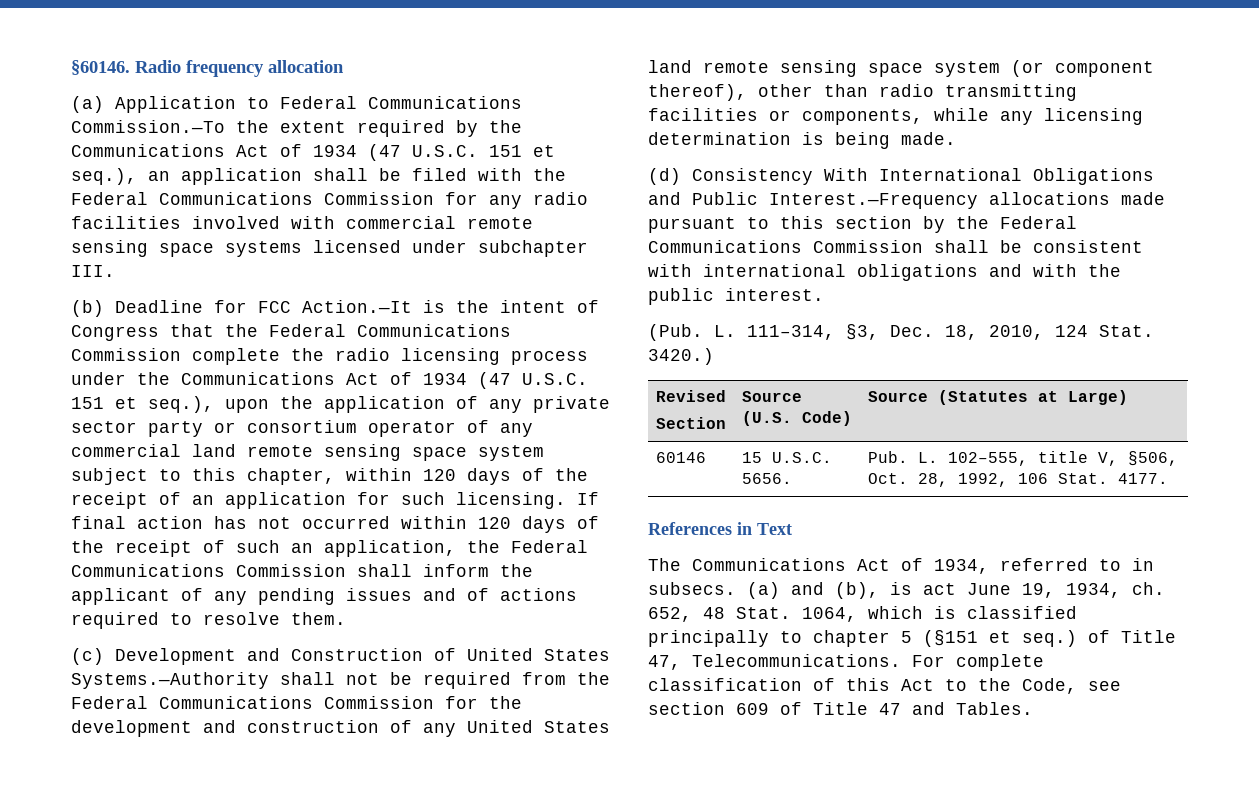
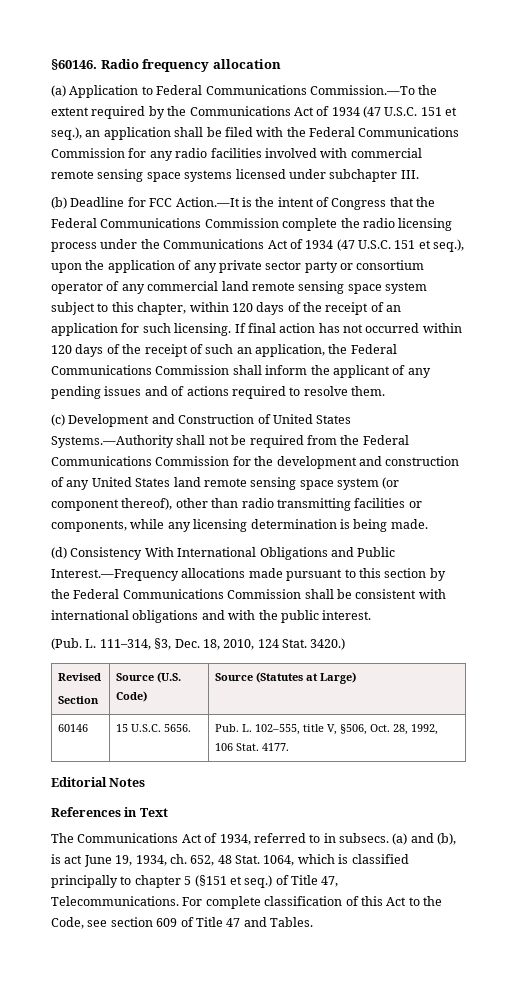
+ Editorial Notes

